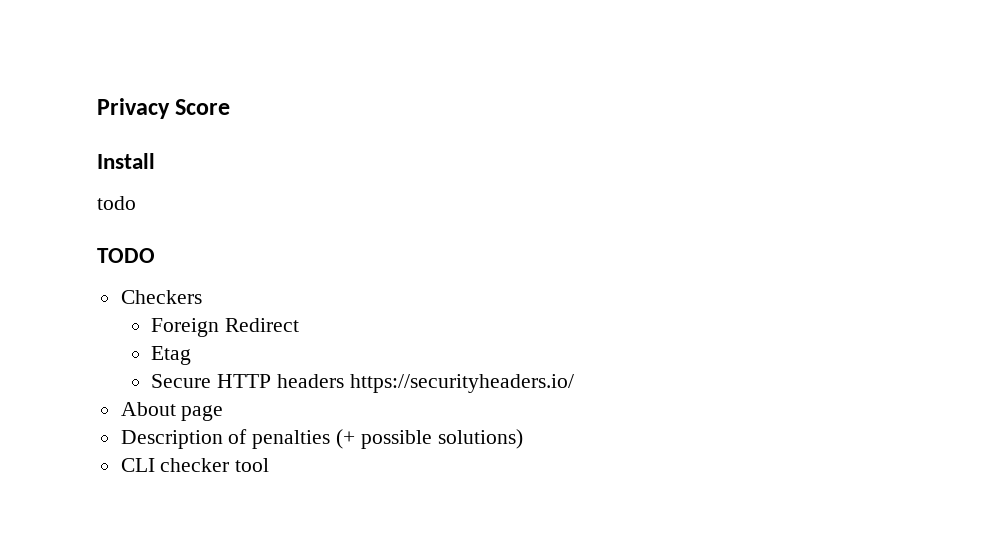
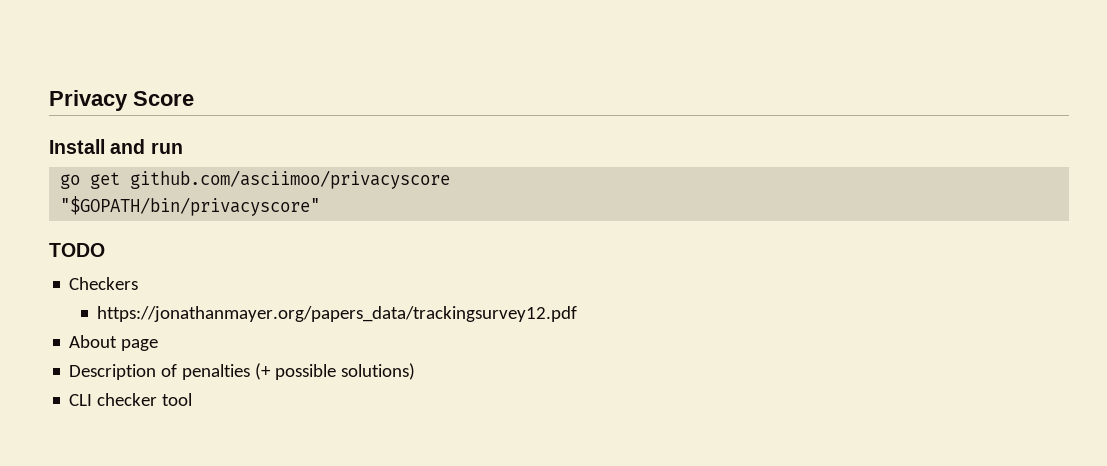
- Install
- todo
+ Install and run
+ go get github.com/asciimoo/privacyscore
+ "$GOPATH/bin/privacyscore"
  TODO
  Checkers
- Foreign Redirect
- Etag
- Secure HTTP headers https://securityheaders.io/
+ https://jonathanmayer.org/papers_data/trackingsurvey12.pdf

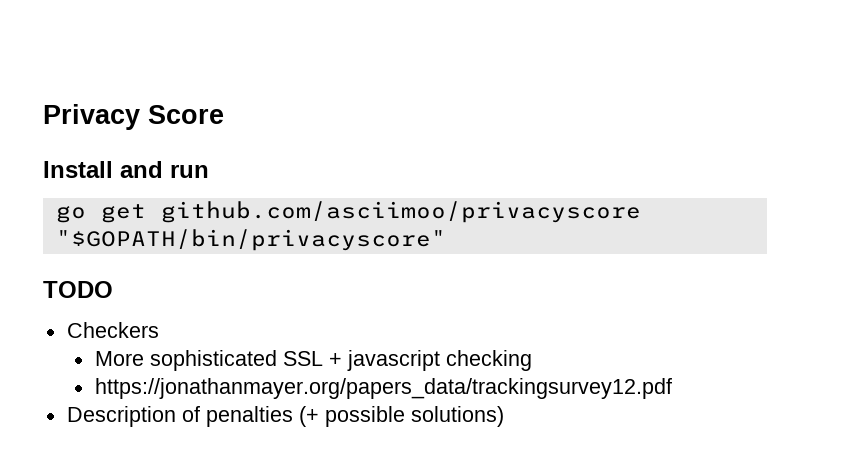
+ More sophisticated SSL + javascript checking
- About page
- CLI checker tool

